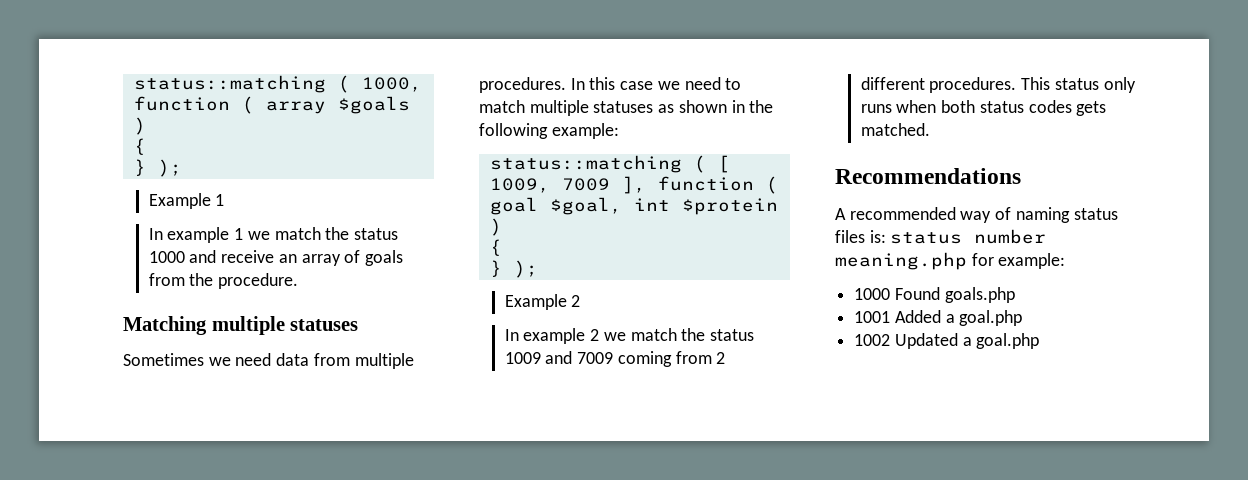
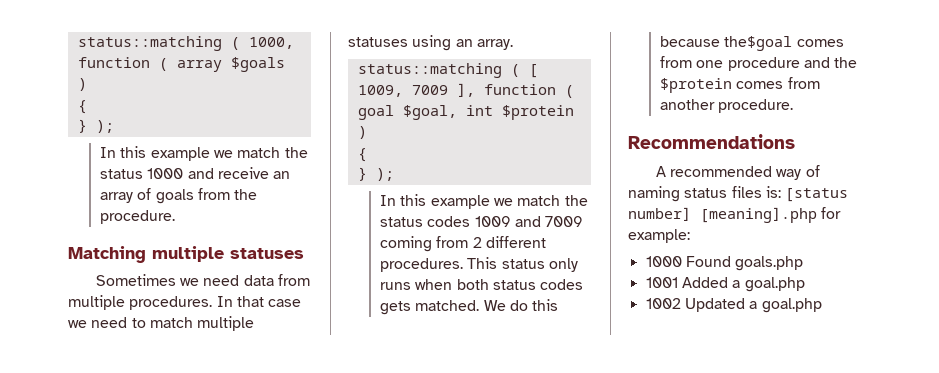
- Example 1
- In example 1 we match the status 1000 and receive an array of goals from the procedure.
+ In this example we match the status 1000 and receive an array of goals from the procedure.
- In this case we need to match multiple statuses as shown in the following example:
+ In that case we need to match multiple statuses using an array.
- Example 2
- In example 2 we match the status 1009 and 7009 coming from 2 different procedures.
+ In this example we match the status codes 1009 and 7009 coming from 2 different procedures.
+ We do this because the$goal comes from one procedure and the $protein comes from another procedure.
- A recommended way of naming status files is: status number meaning.php for example:
+ A recommended way of naming status files is: [status number] [meaning].php for example:

